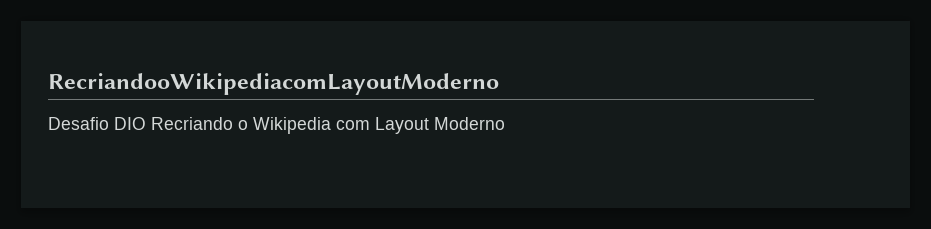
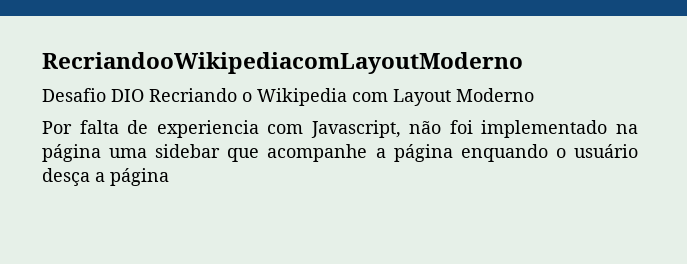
+ Por falta de experiencia com Javascript, não foi implementado na página uma sidebar que acompanhe a página enquando o usuário desça a página

